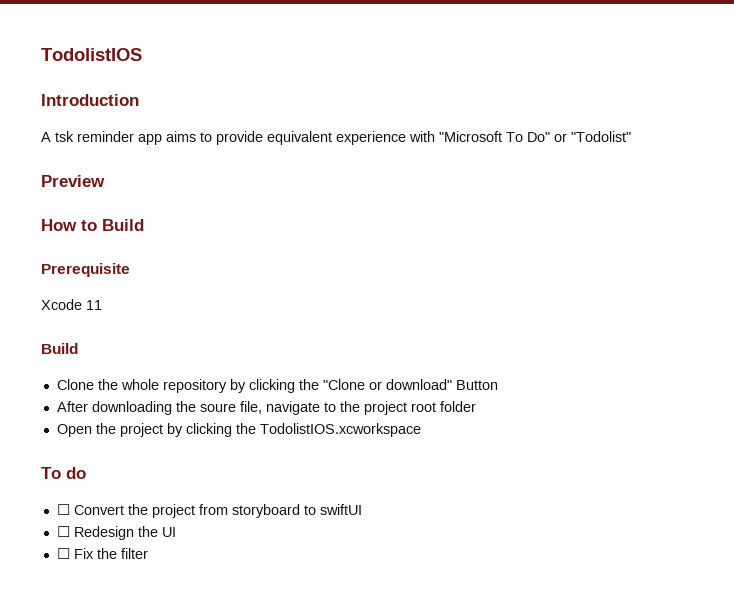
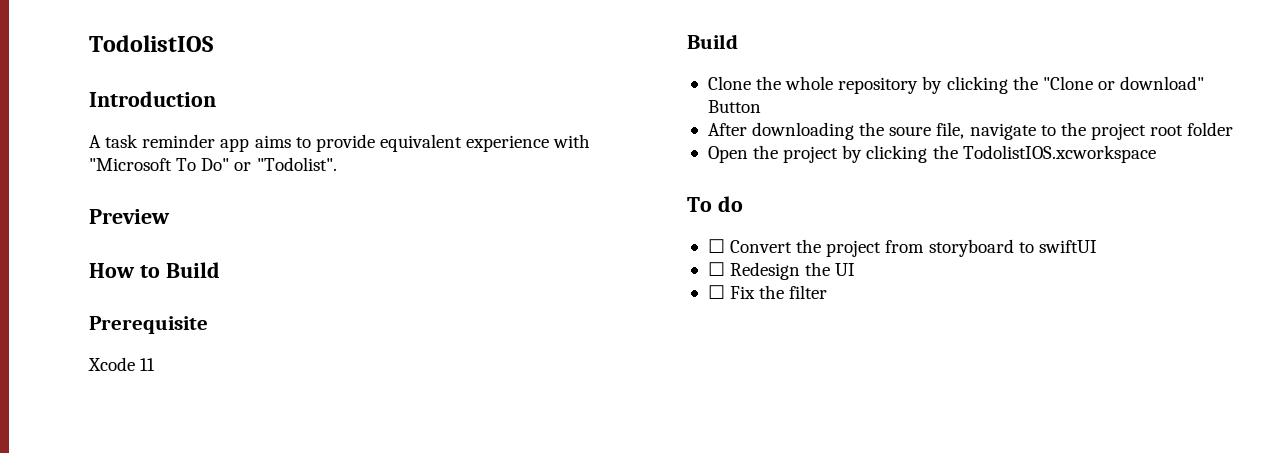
- A tsk reminder app aims to provide equivalent experience with "Microsoft To Do" or "Todolist"
+ A task reminder app aims to provide equivalent experience with "Microsoft To Do" or "Todolist".

